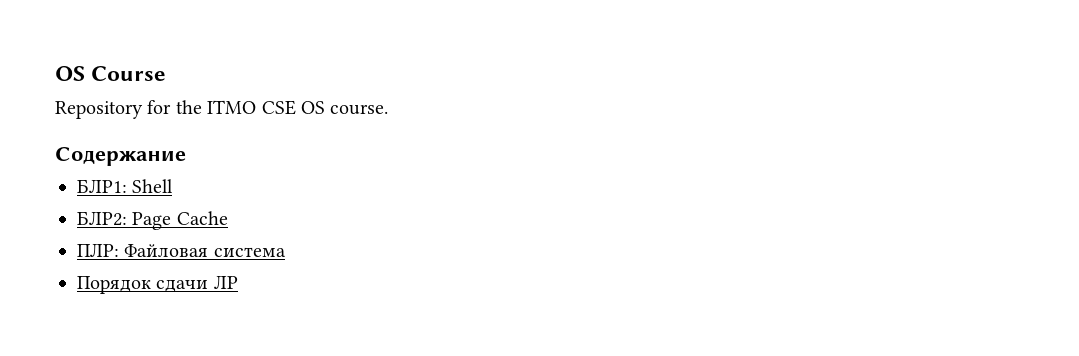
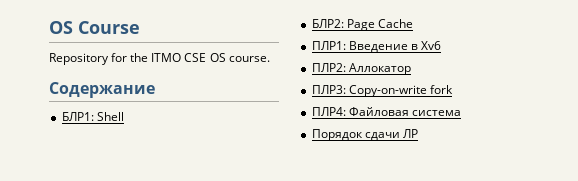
- ПЛР: Файловая система
+ ПЛР1: Введение в Xv6
+ ПЛР2: Аллокатор
+ ПЛР3: Copy-on-write fork
+ ПЛР4: Файловая система

